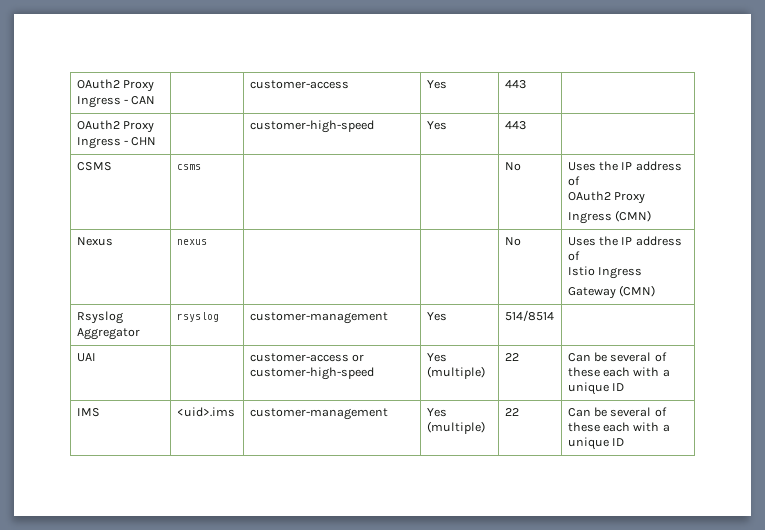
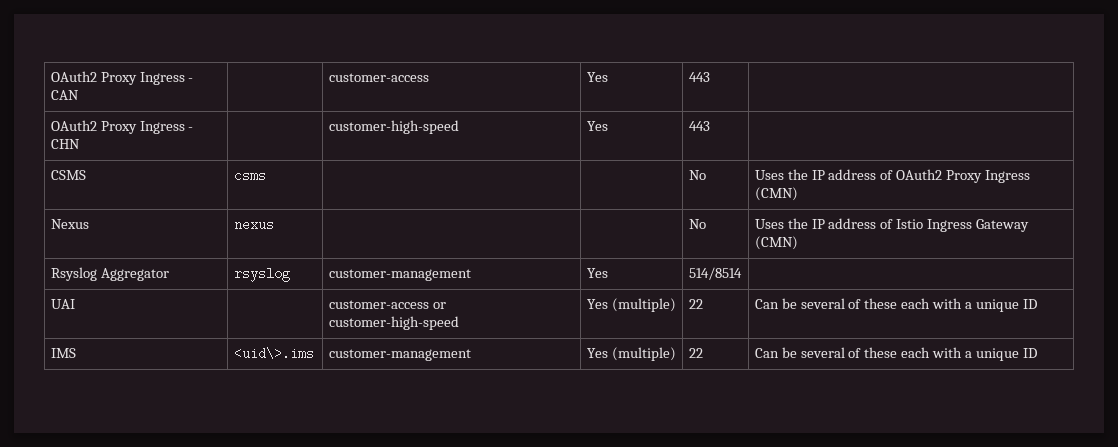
- CSMS | csms | | | No | Uses the IP address of
- OAuth2 Proxy
- Ingress (CMN)
+ CSMS | csms | | | No | Uses the IP address of OAuth2 Proxy Ingress (CMN)
- Nexus | nexus | | | No | Uses the IP address of
- Istio Ingress
- Gateway (CMN)
+ Nexus | nexus | | | No | Uses the IP address of Istio Ingress Gateway (CMN)
- IMS | <uid>.ims | customer-management | Yes (multiple) | 22 | Can be several of these each with a unique ID
+ IMS | <uid\>.ims | customer-management | Yes (multiple) | 22 | Can be several of these each with a unique ID

